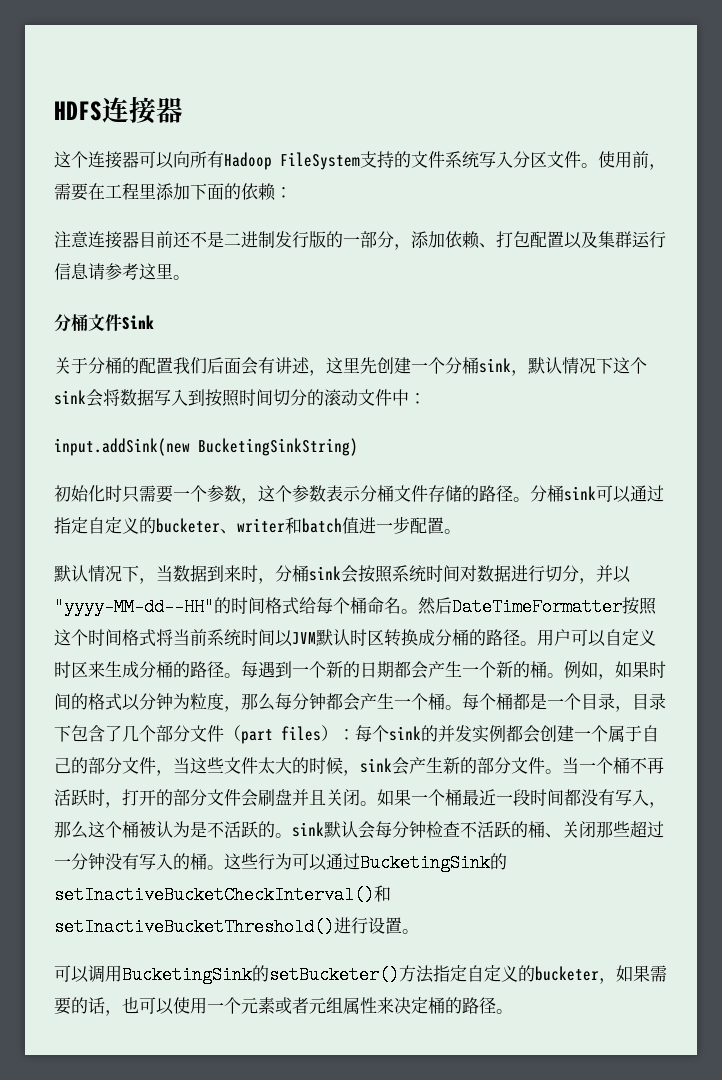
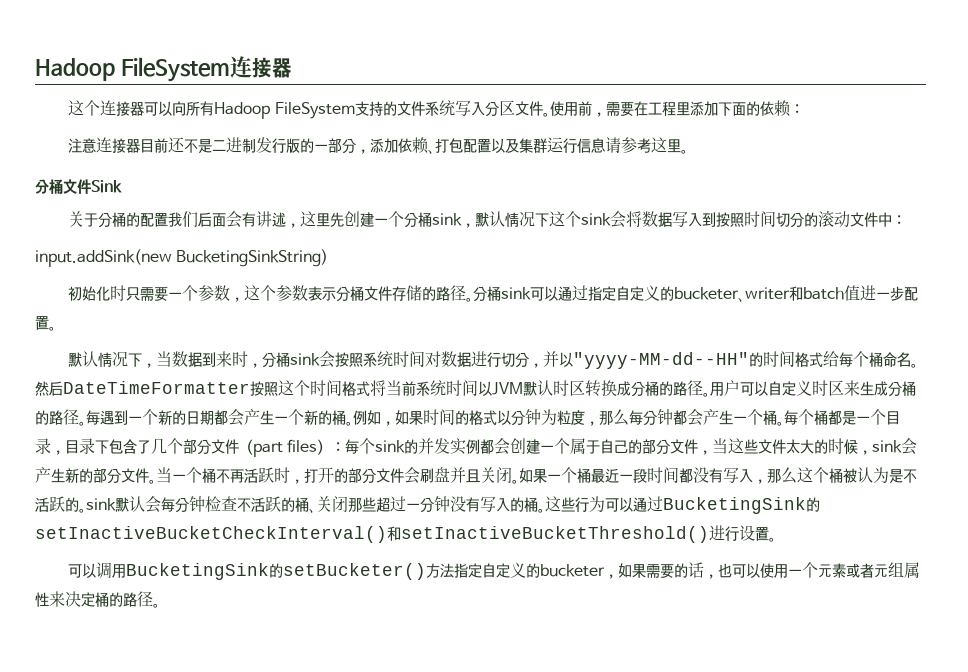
- HDFS连接器
+ Hadoop FileSystem连接器

